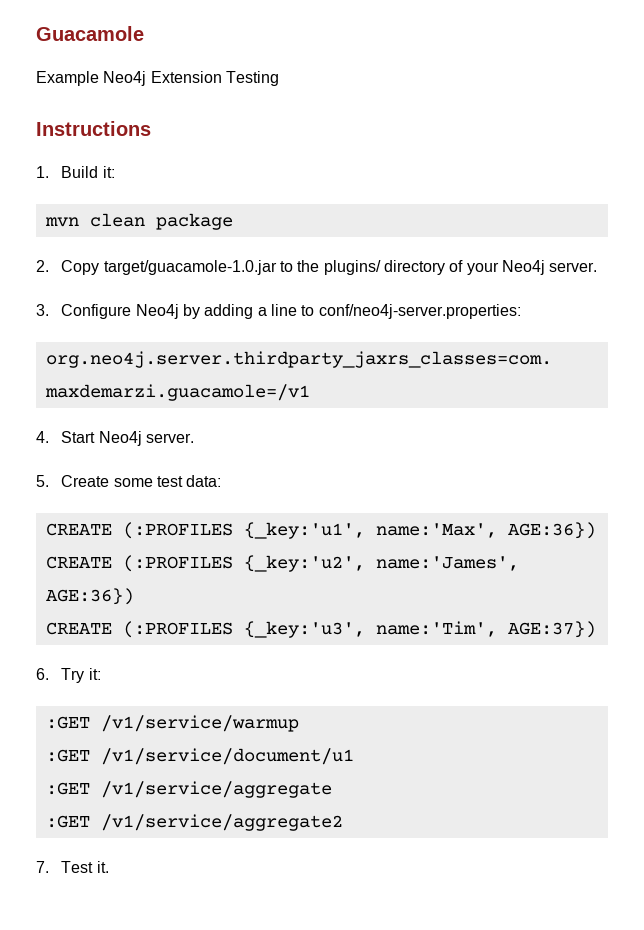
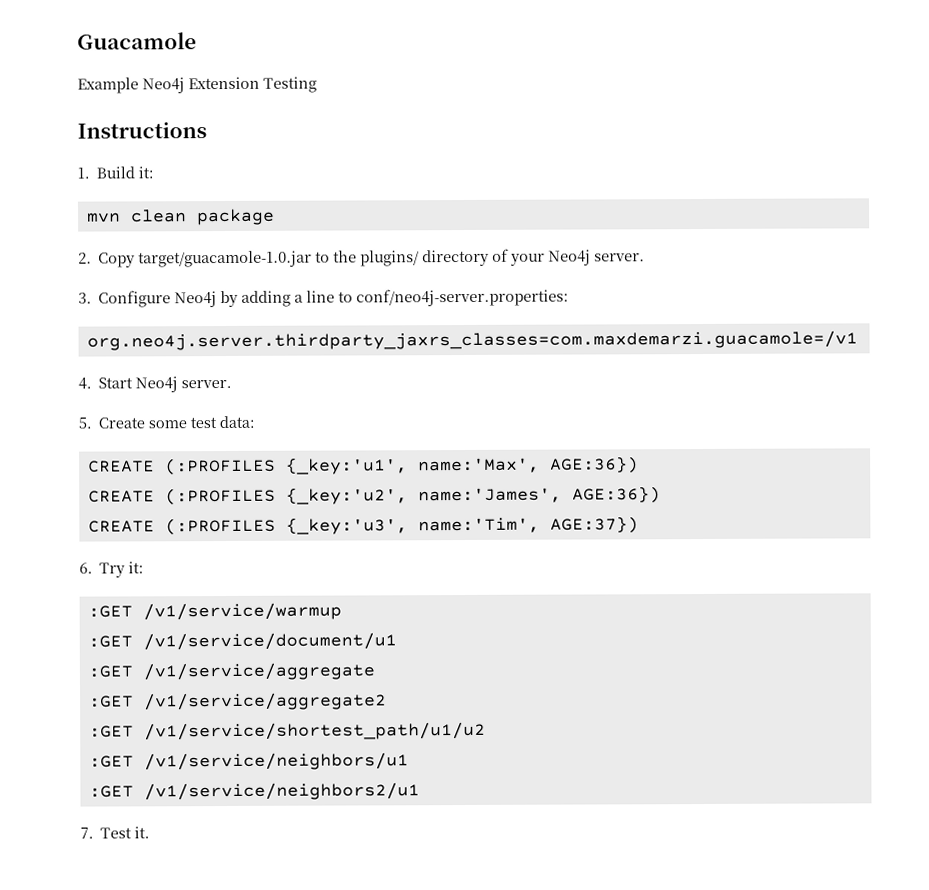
+ :GET /v1/service/shortest_path/u1/u2
+ :GET /v1/service/neighbors/u1
+ :GET /v1/service/neighbors2/u1

